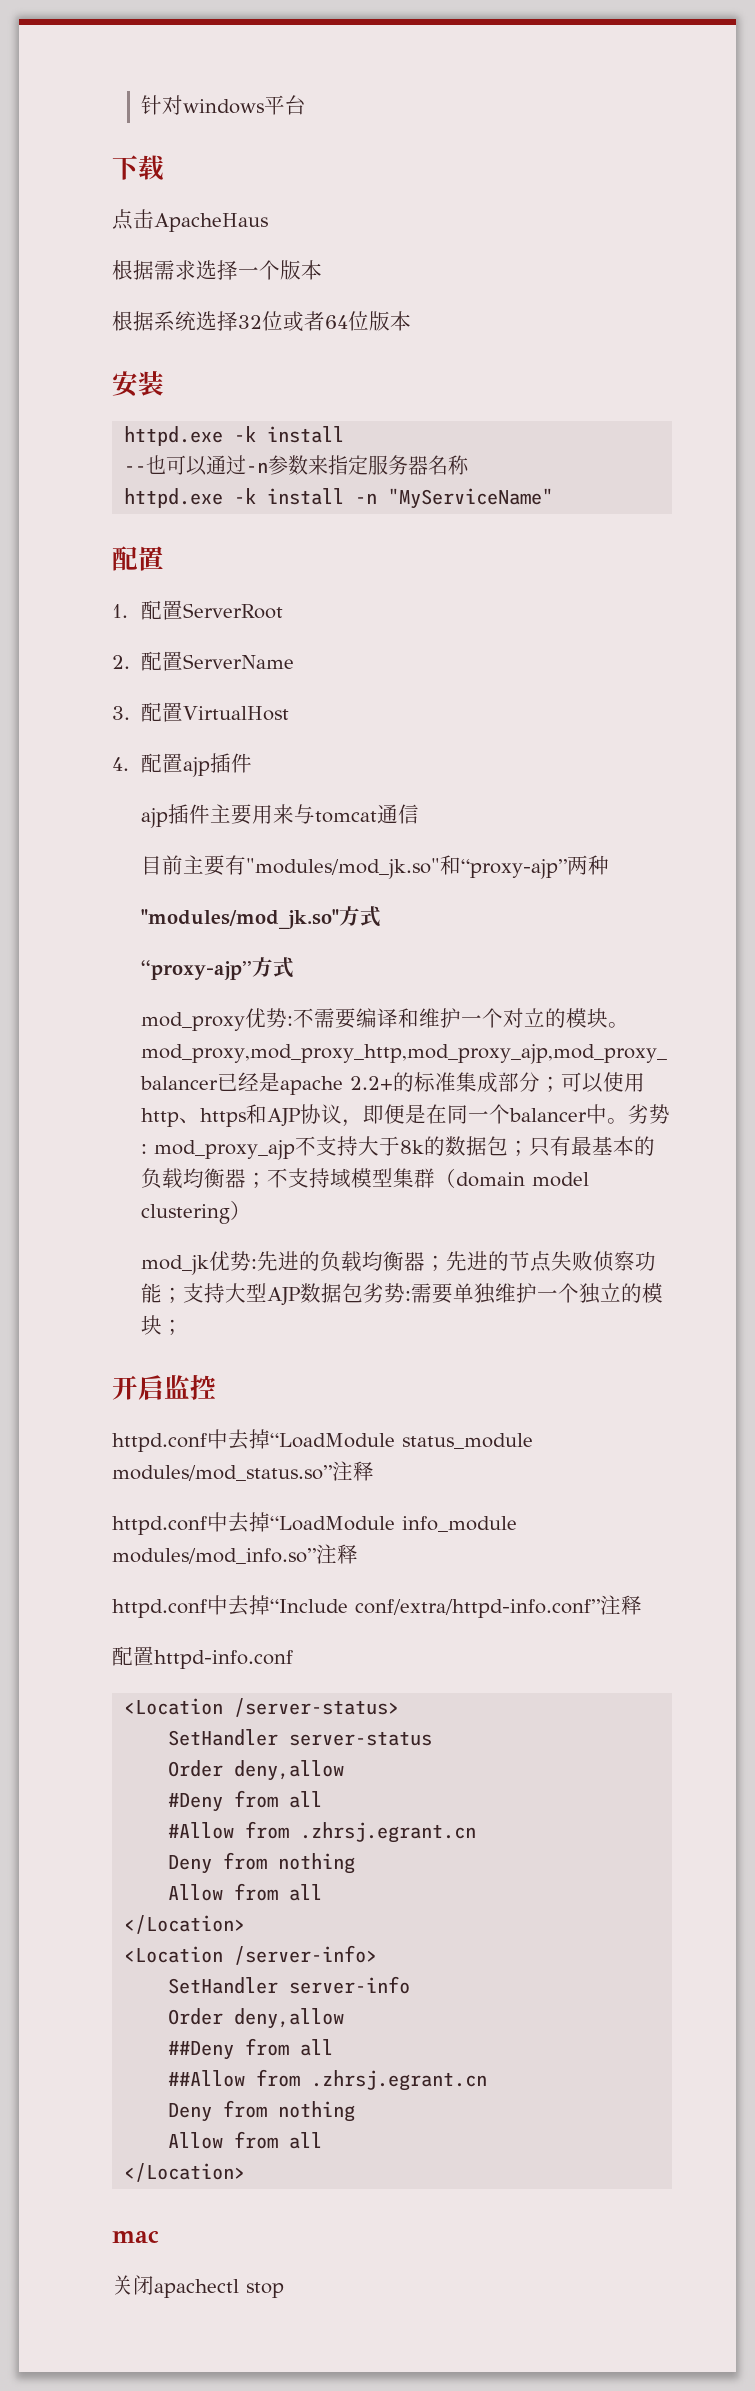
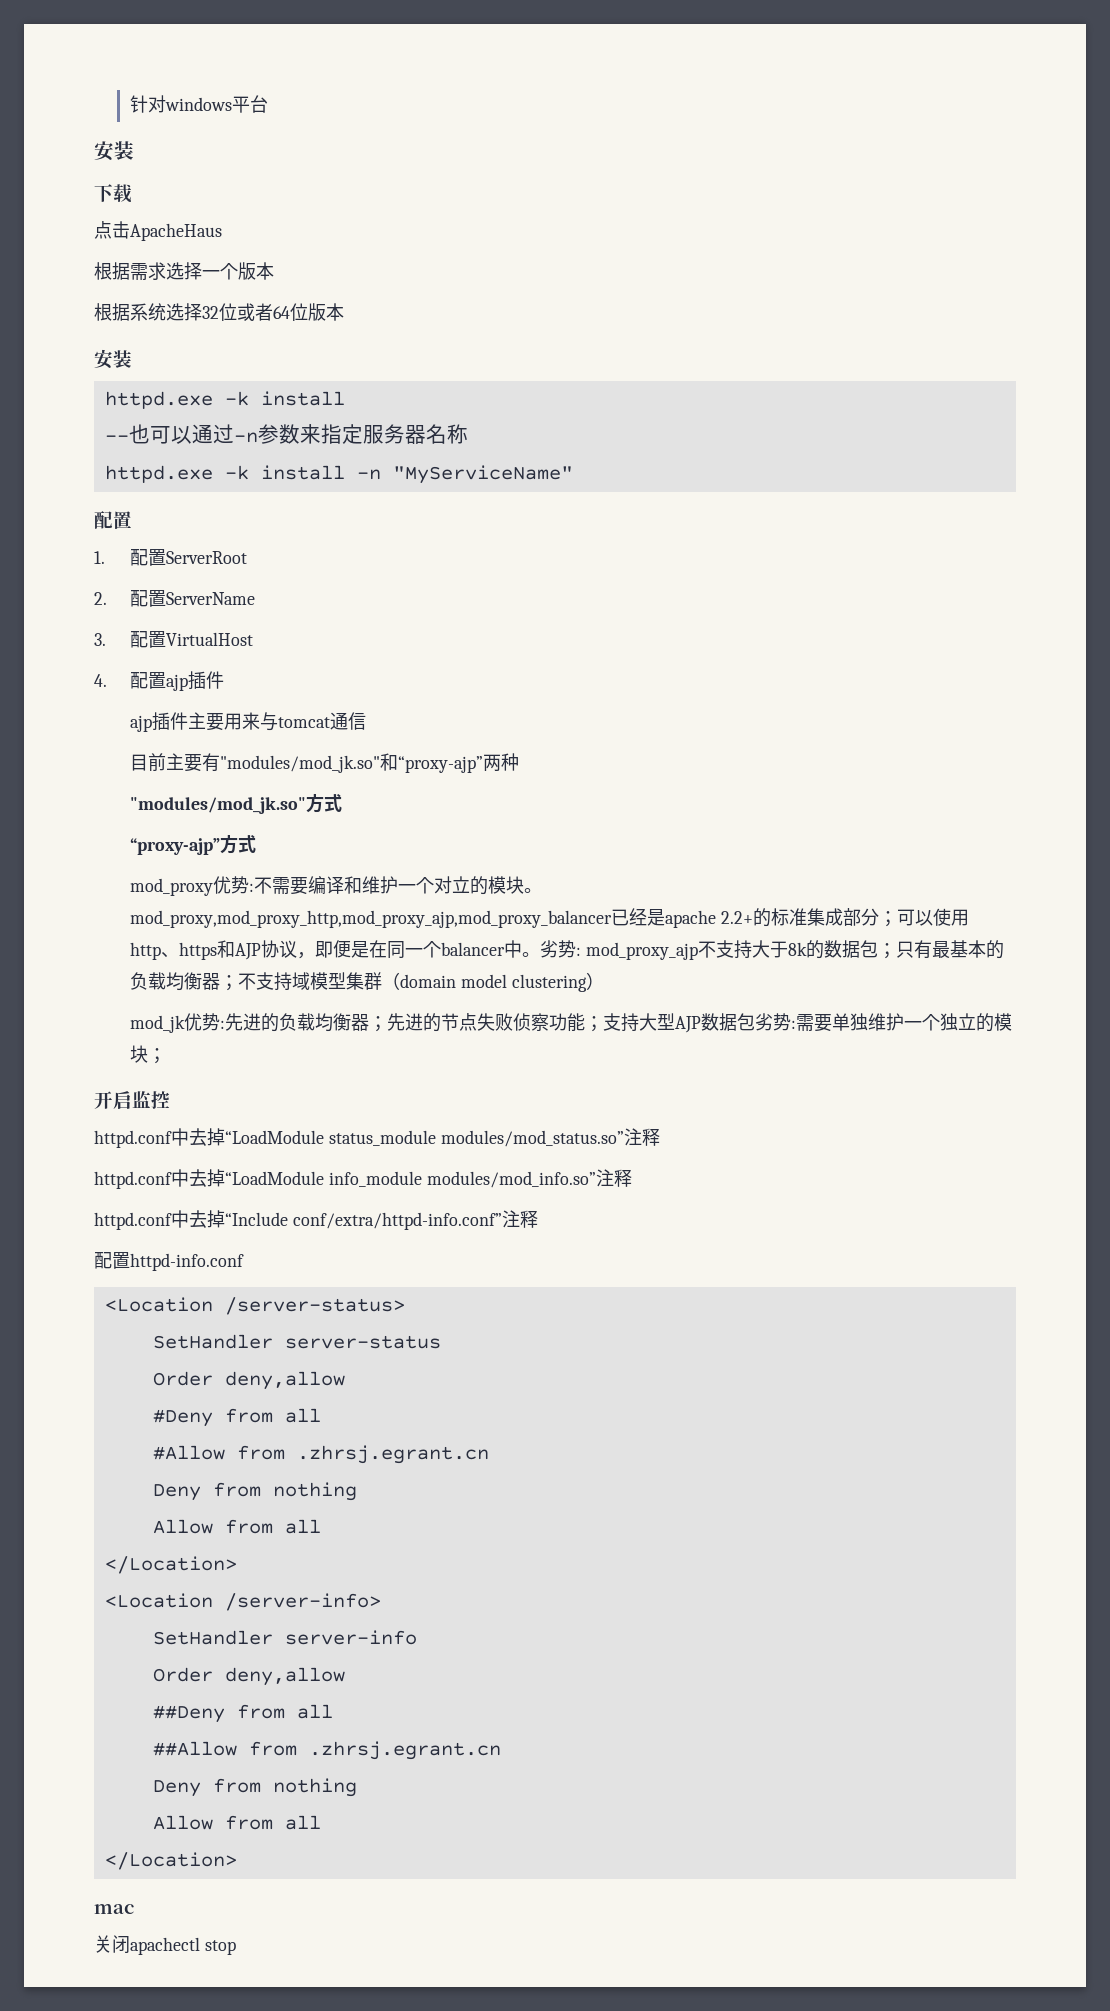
  针对windows平台
+ 安装

